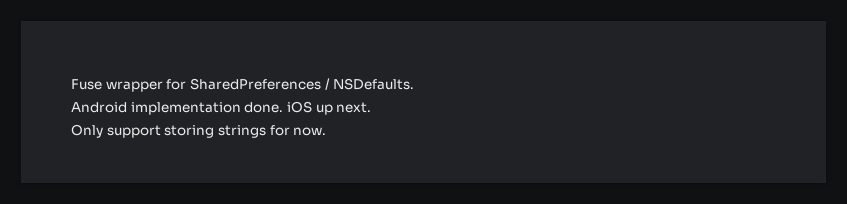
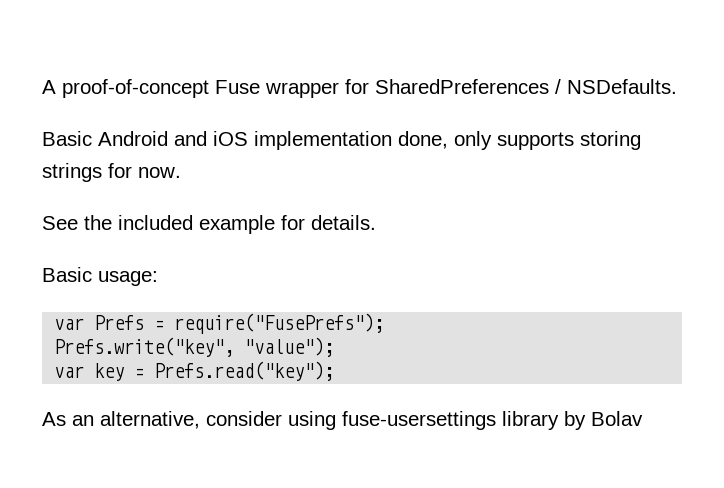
- Fuse wrapper for SharedPreferences / NSDefaults.
+ A proof-of-concept Fuse wrapper for SharedPreferences / NSDefaults.
- Android implementation done. iOS up next.
- Only support storing strings for now.
+ Basic Android and iOS implementation done, only supports storing strings for now.
+ See the included example for details.
+ Basic usage:
+ var Prefs = require("FusePrefs");
+ Prefs.write("key", "value");
+ var key = Prefs.read("key");
+ As an alternative, consider using fuse-usersettings library by Bolav

